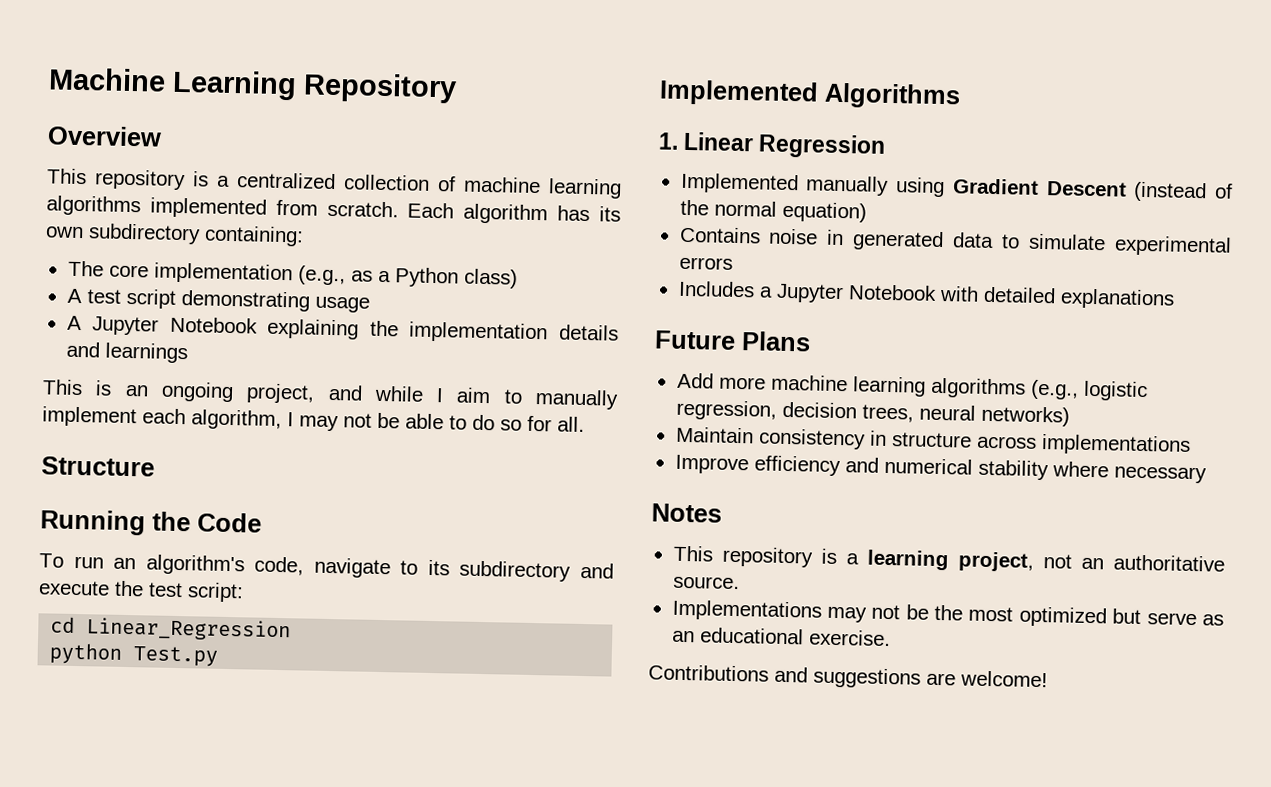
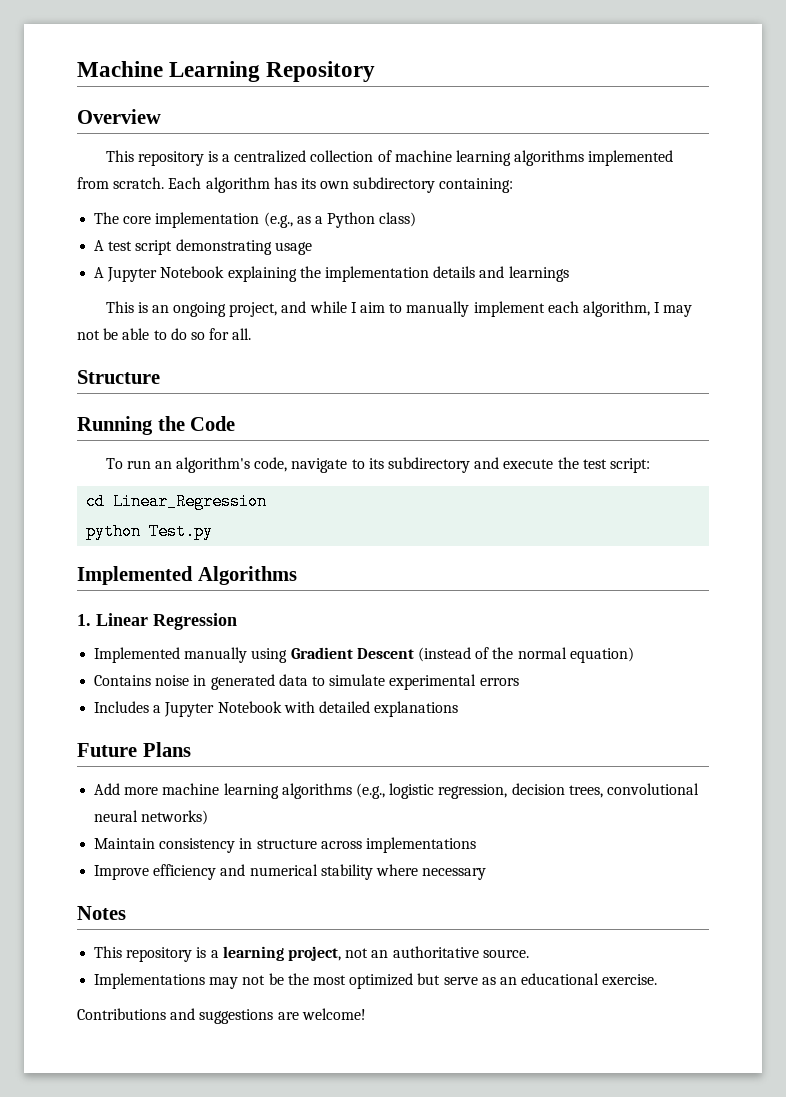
- Add more machine learning algorithms (e.g., logistic regression, decision trees, neural networks)
+ Add more machine learning algorithms (e.g., logistic regression, decision trees, convolutional neural networks)

